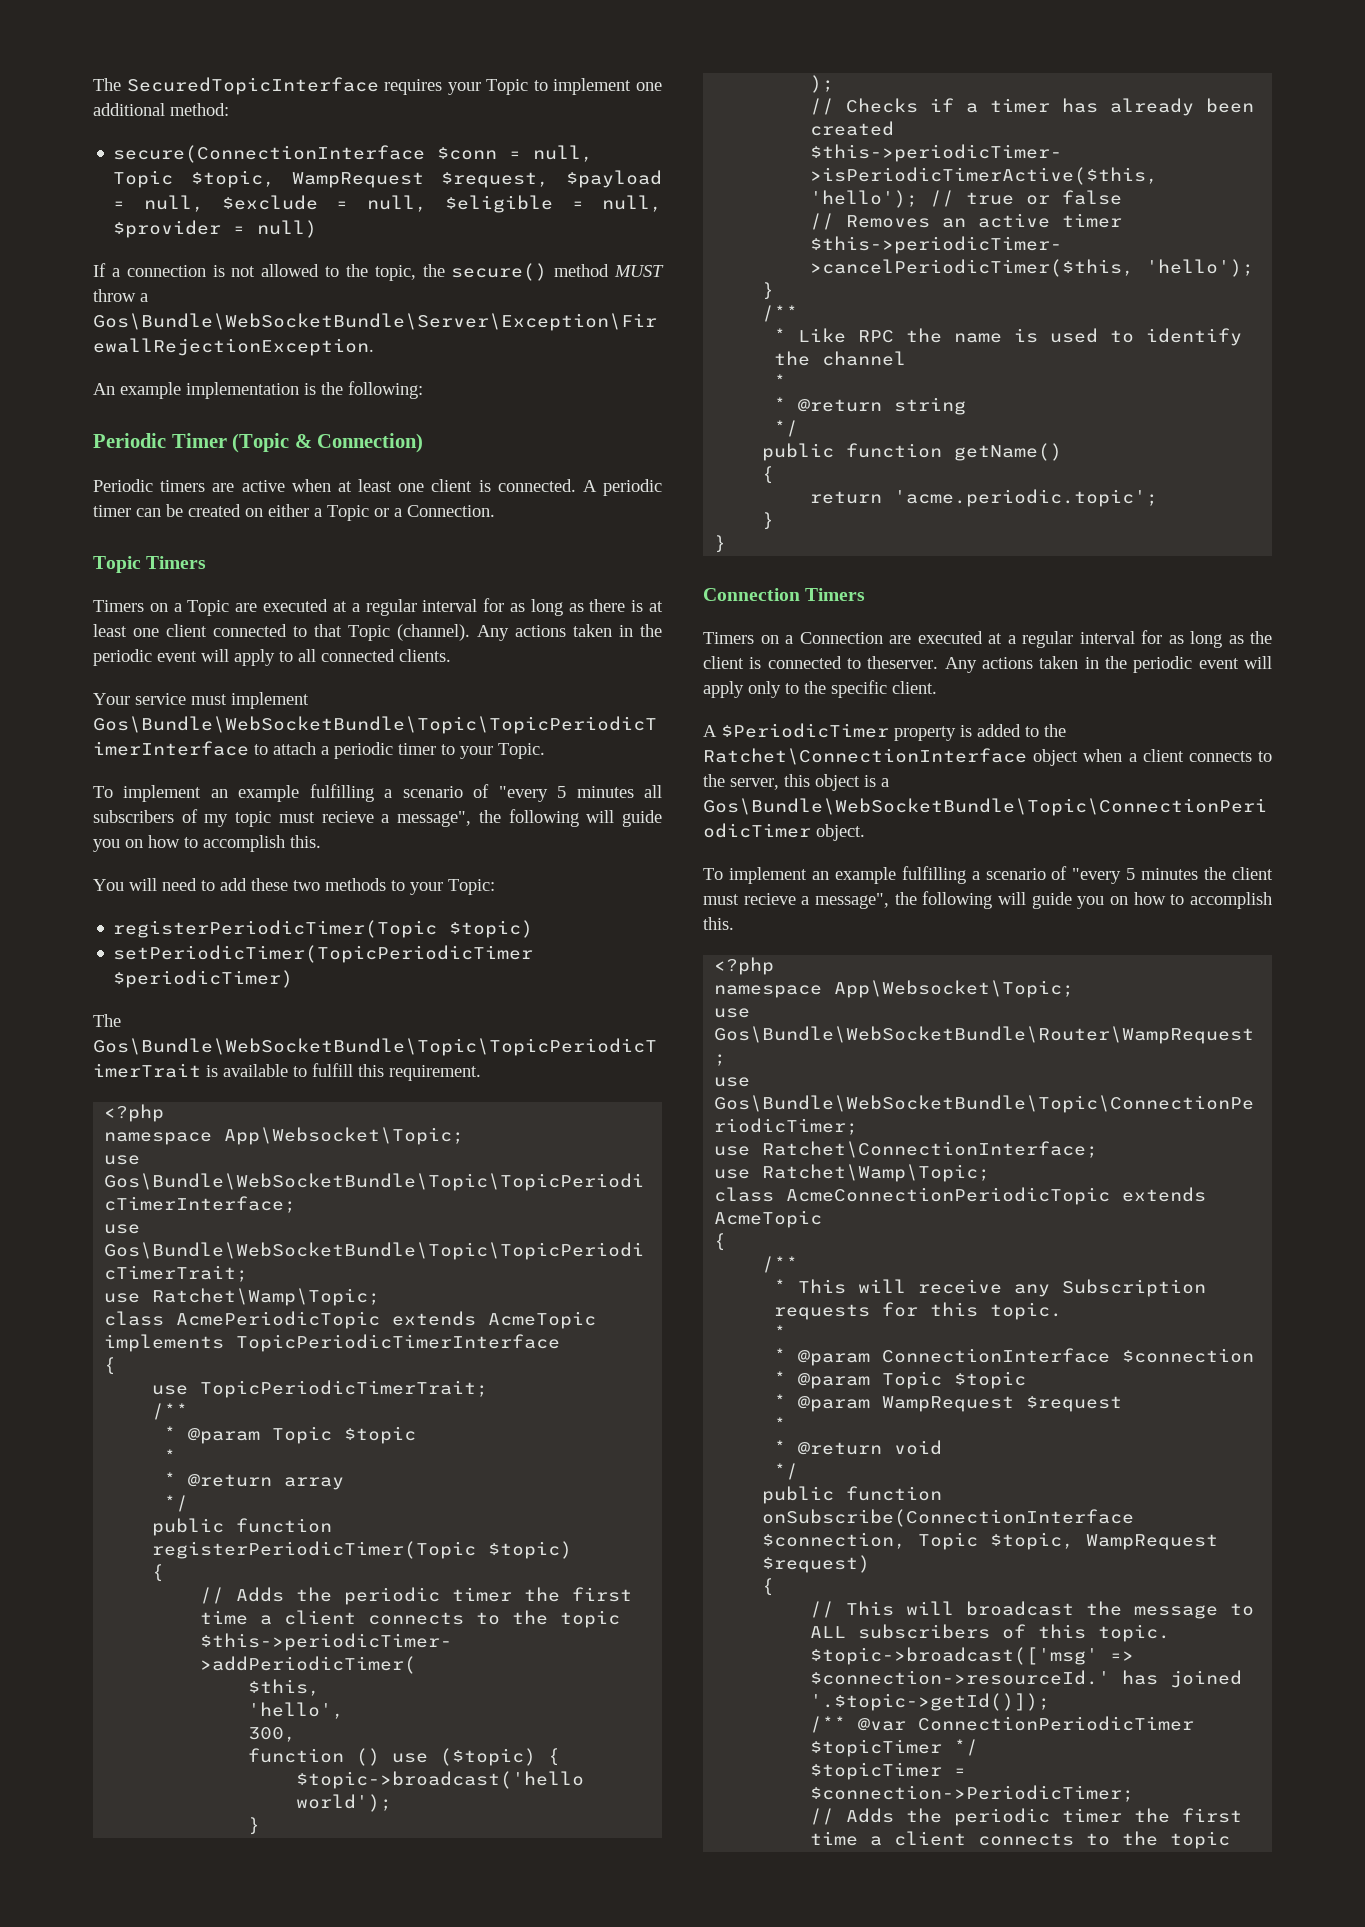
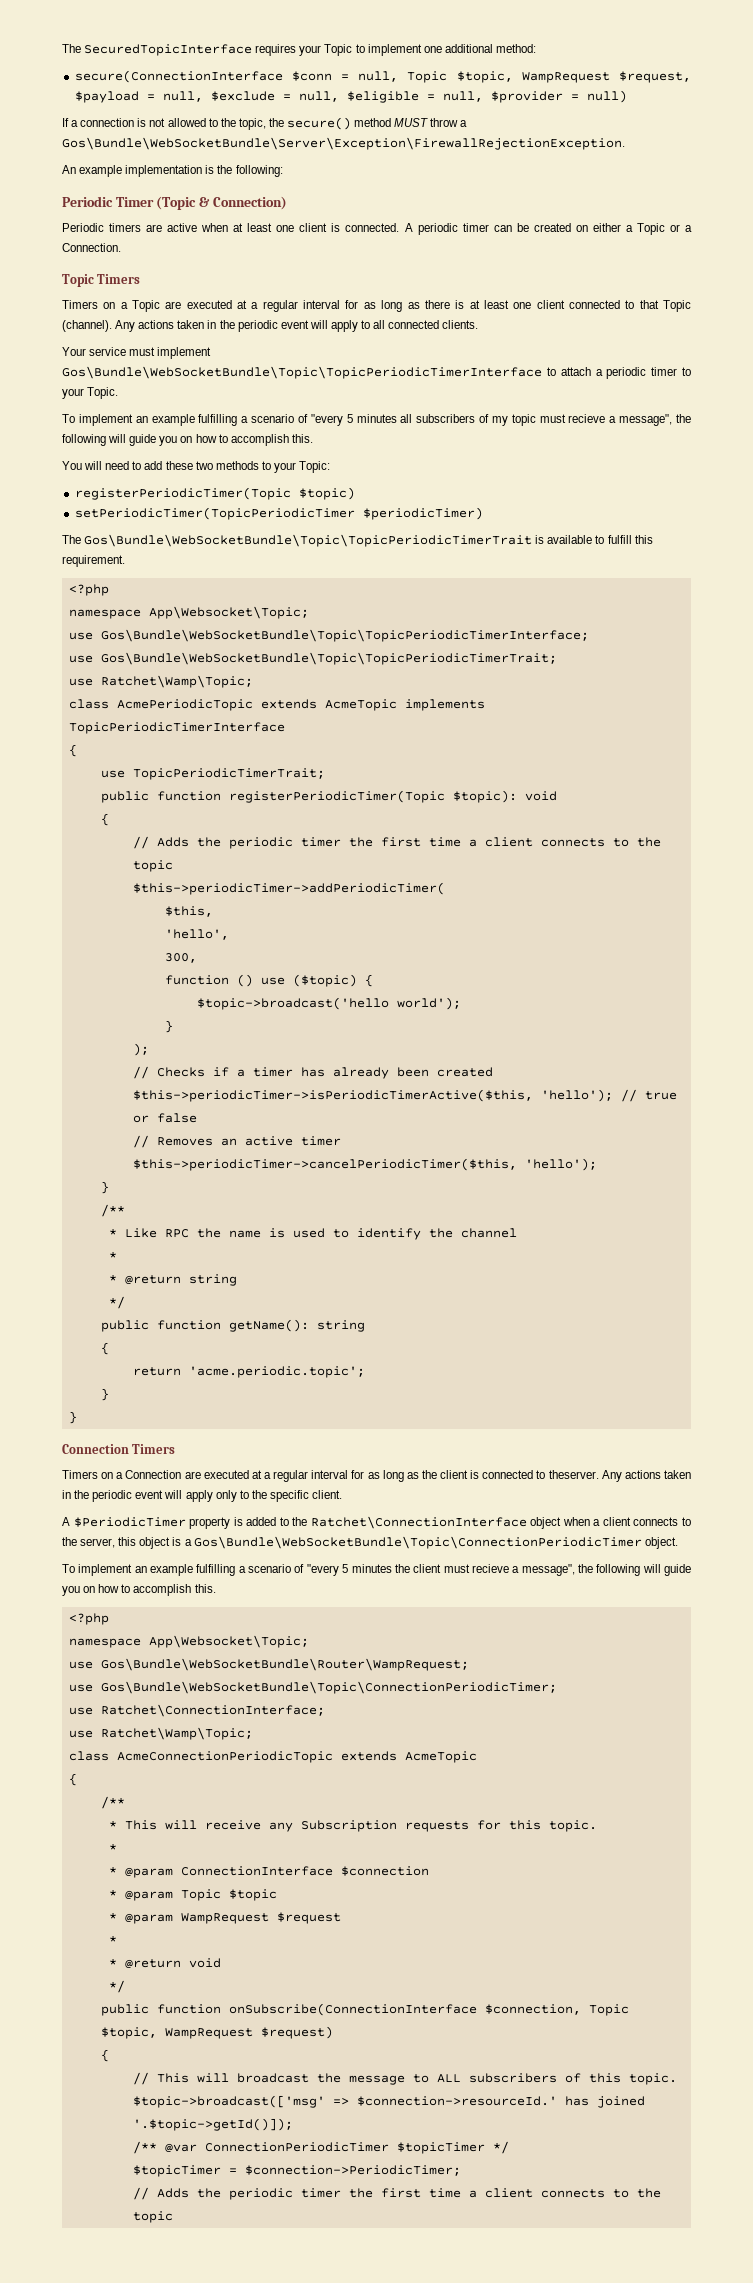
  use TopicPeriodicTimerTrait;
- /**
- * @param Topic $topic
- *
- * @return array
- */
- public function registerPeriodicTimer(Topic $topic)
+ public function registerPeriodicTimer(Topic $topic): void
- public function getName()
+ public function getName(): string

